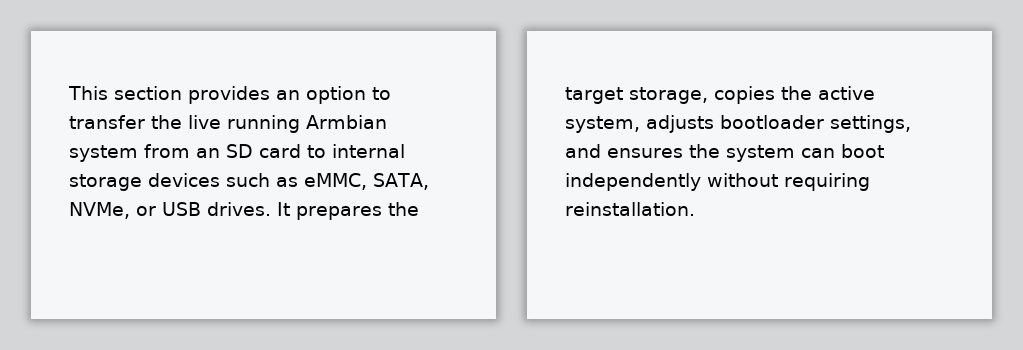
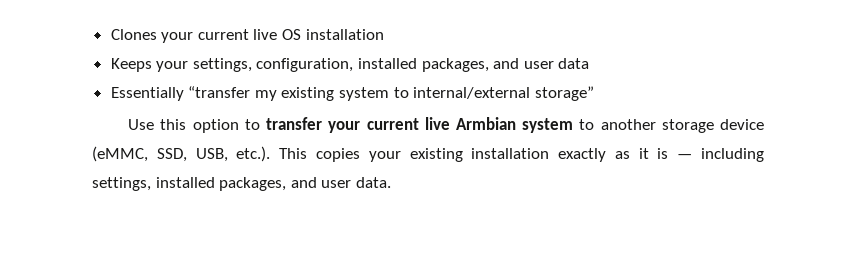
- This section provides an option to transfer the live running Armbian system from an SD card to internal storage devices such as eMMC, SATA, NVMe, or USB drives. It prepares the target storage, copies the active system, adjusts bootloader settings, and ensures the system can boot independently without requiring reinstallation.
+ Clones your current live OS installation
+ Keeps your settings, configuration, installed packages, and user data
+ Essentially “transfer my existing system to internal/external storage”
+ Use this option to transfer your current live Armbian system to another storage device (eMMC, SSD, USB, etc.). This copies your existing installation exactly as it is — including settings, installed packages, and user data.

